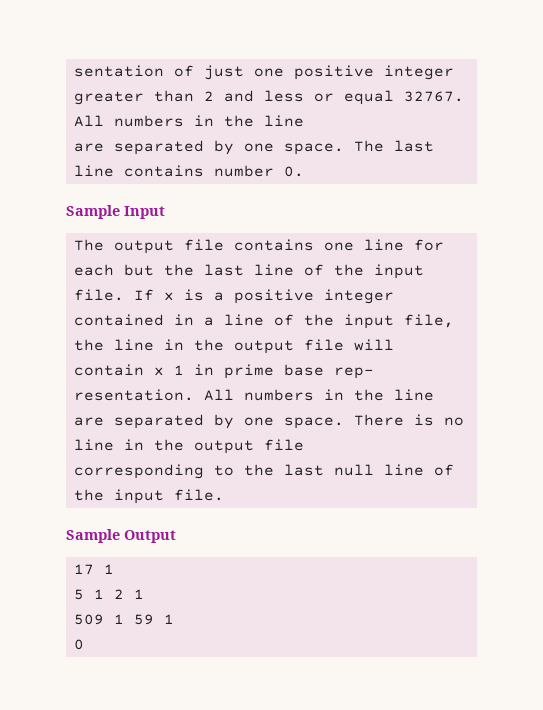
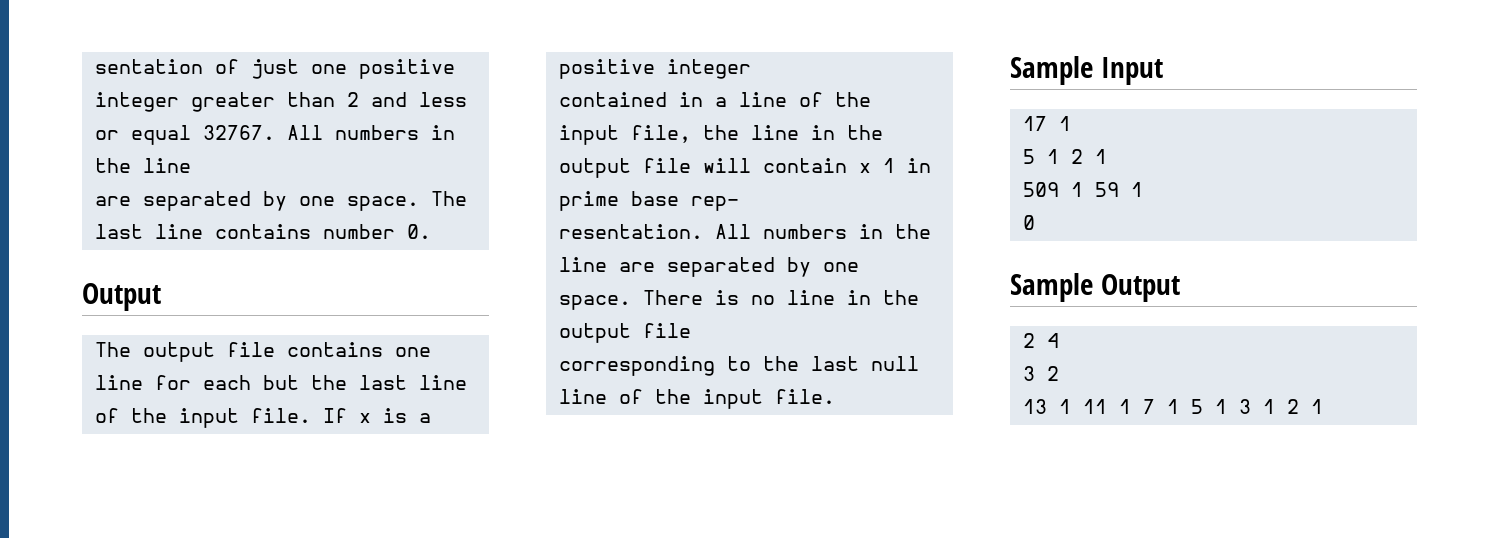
  The last line contains number 0.
- Sample Input
+ Output
- Sample Output
+ Sample Input
+ Sample Output
+ 2 4
+ 3 2
+ 13 1 11 1 7 1 5 1 3 1 2 1

